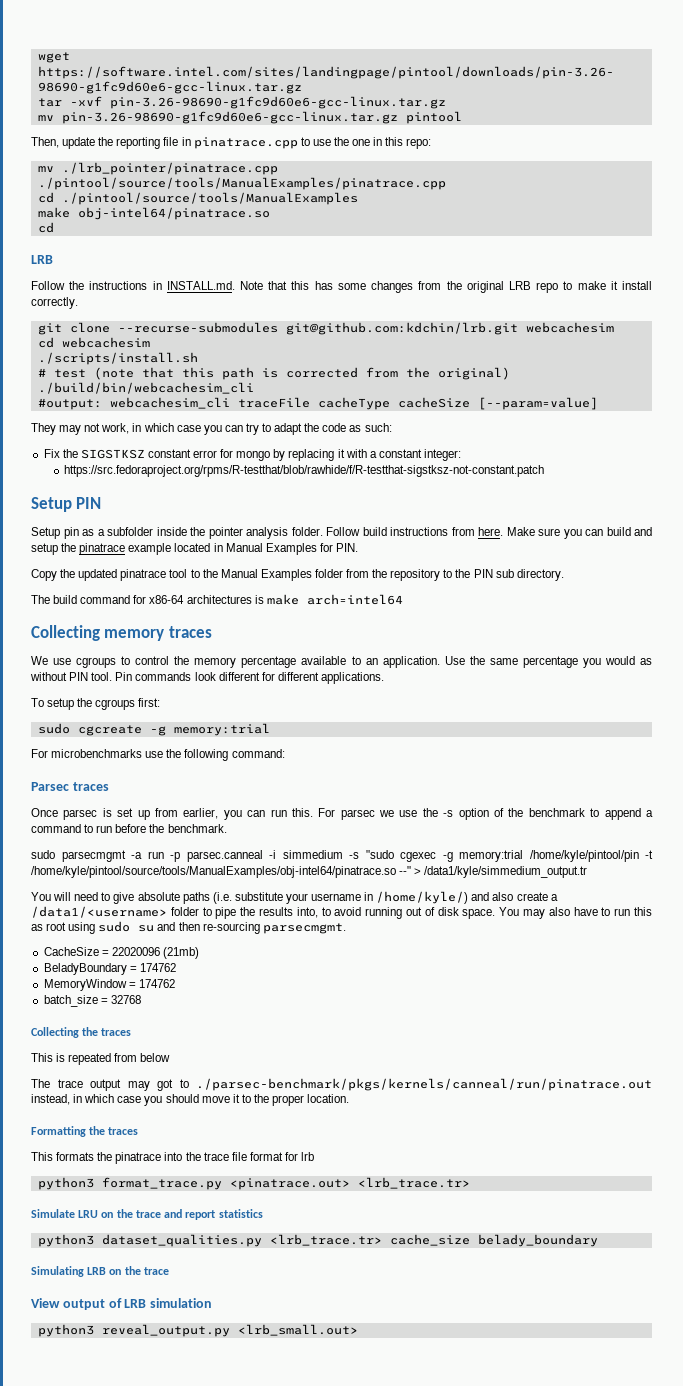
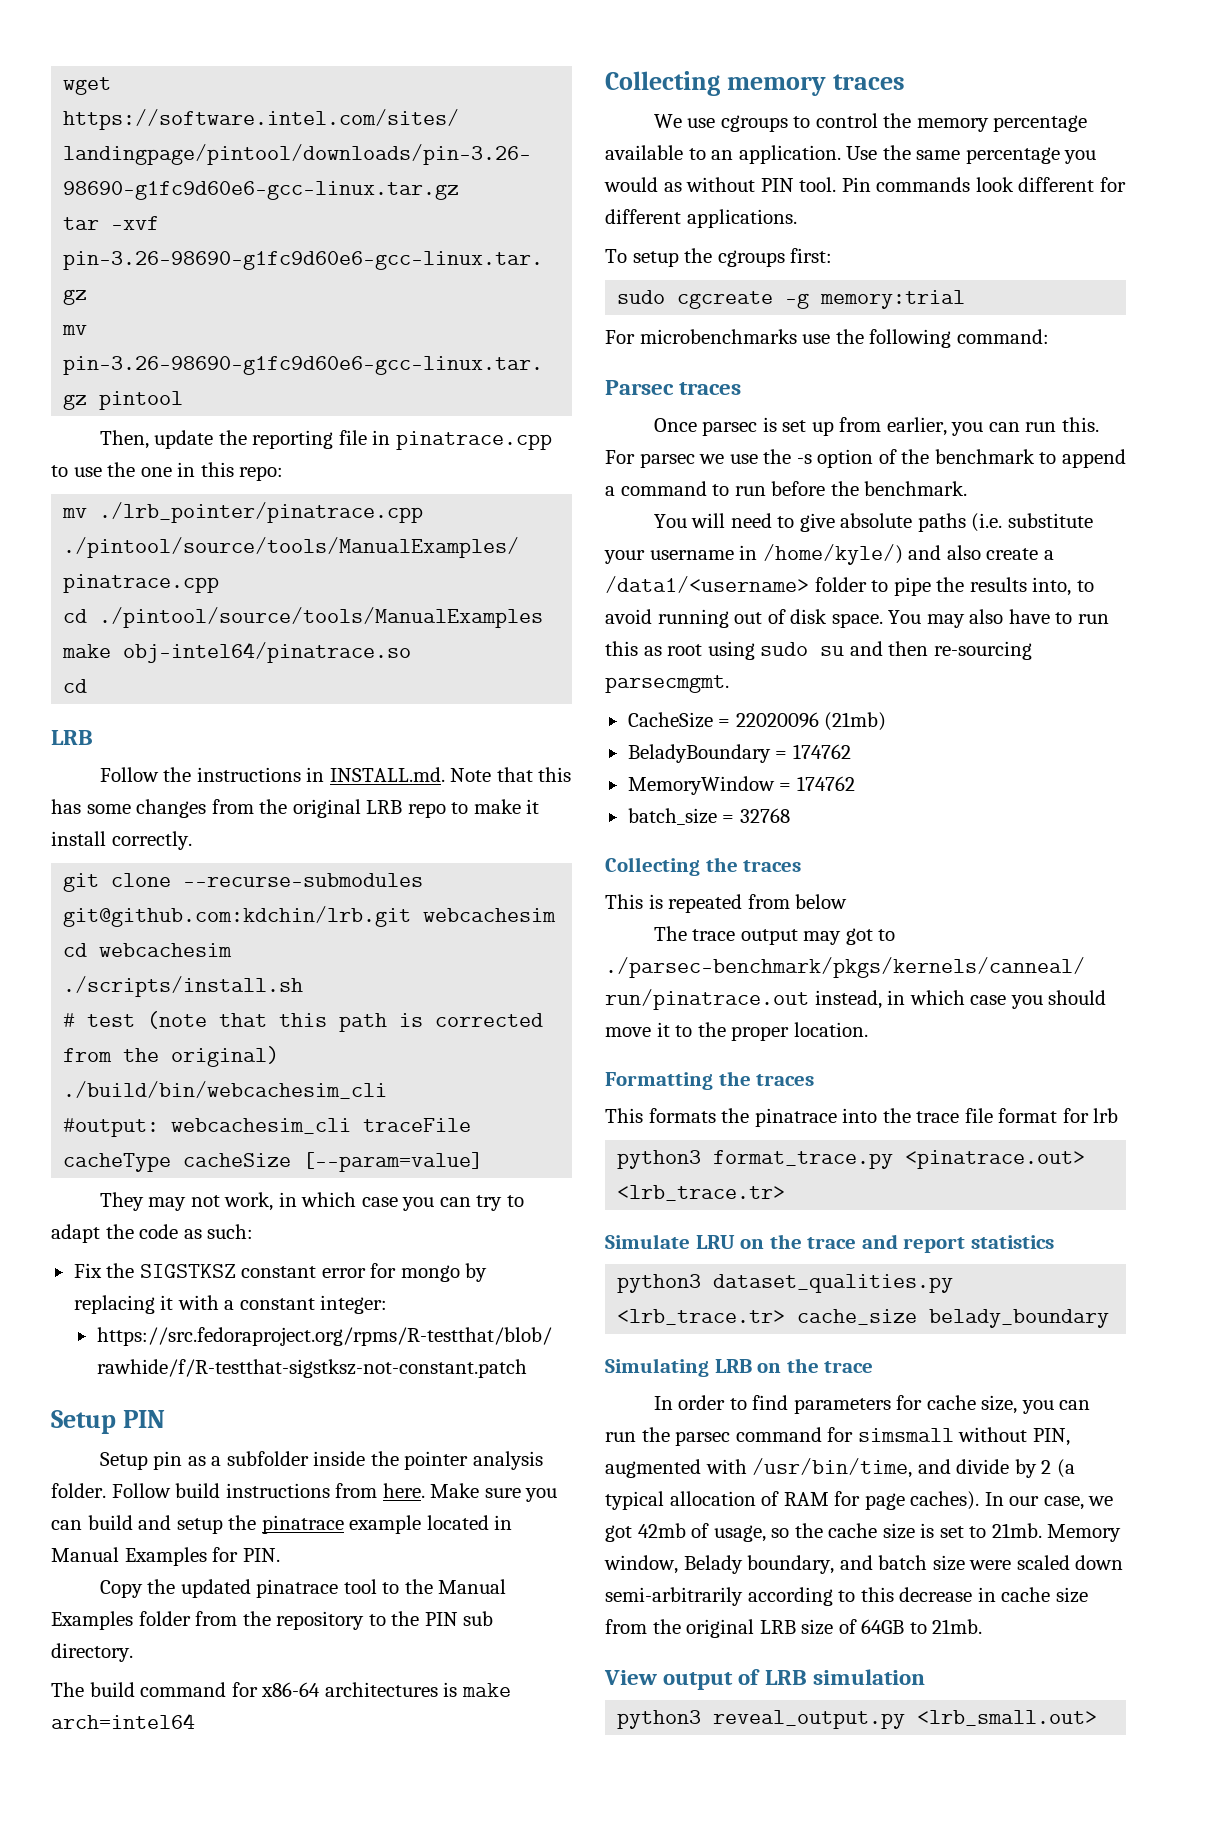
- sudo parsecmgmt -a run -p parsec.canneal -i simmedium -s "sudo cgexec -g memory:trial /home/kyle/pintool/pin -t /home/kyle/pintool/source/tools/ManualExamples/obj-intel64/pinatrace.so --" > /data1/kyle/simmedium_output.tr
+ In order to find parameters for cache size, you can run the parsec command for simsmall without PIN, augmented with /usr/bin/time, and divide by 2 (a typical allocation of RAM for page caches). In our case, we got 42mb of usage, so the cache size is set to 21mb. Memory window, Belady boundary, and batch size were scaled down semi-arbitrarily according to this decrease in cache size from the original LRB size of 64GB to 21mb.

